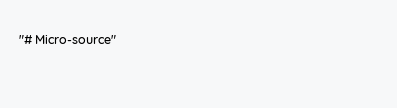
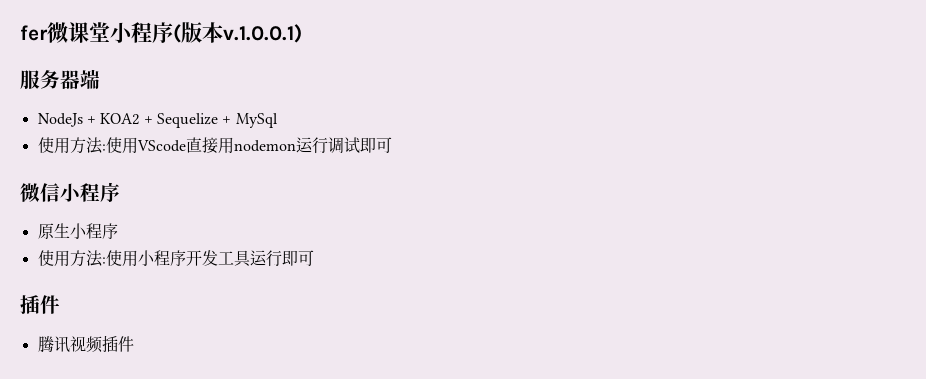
- "# Micro-source"
+ fer微课堂小程序(版本v.1.0.0.1)
+ 服务器端
+ NodeJs + KOA2 + Sequelize + MySql
+ 使用方法:使用VScode直接用nodemon运行调试即可
+ 微信小程序
+ 原生小程序
+ 使用方法:使用小程序开发工具运行即可
+ 插件
+ 腾讯视频插件

